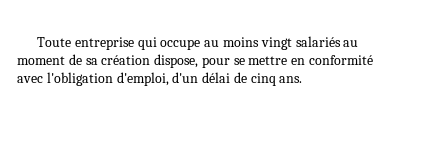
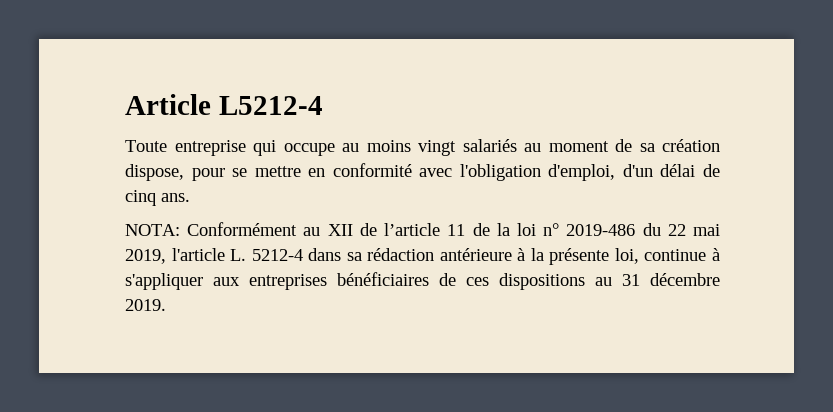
+ Article L5212-4
+ NOTA: Conformément au XII de l’article 11 de la loi n° 2019-486 du 22 mai 2019, l'article L. 5212-4 dans sa rédaction antérieure à la présente loi, continue à s'appliquer aux entreprises bénéficiaires de ces dispositions au 31 décembre 2019.

